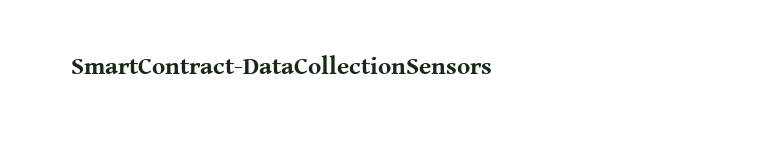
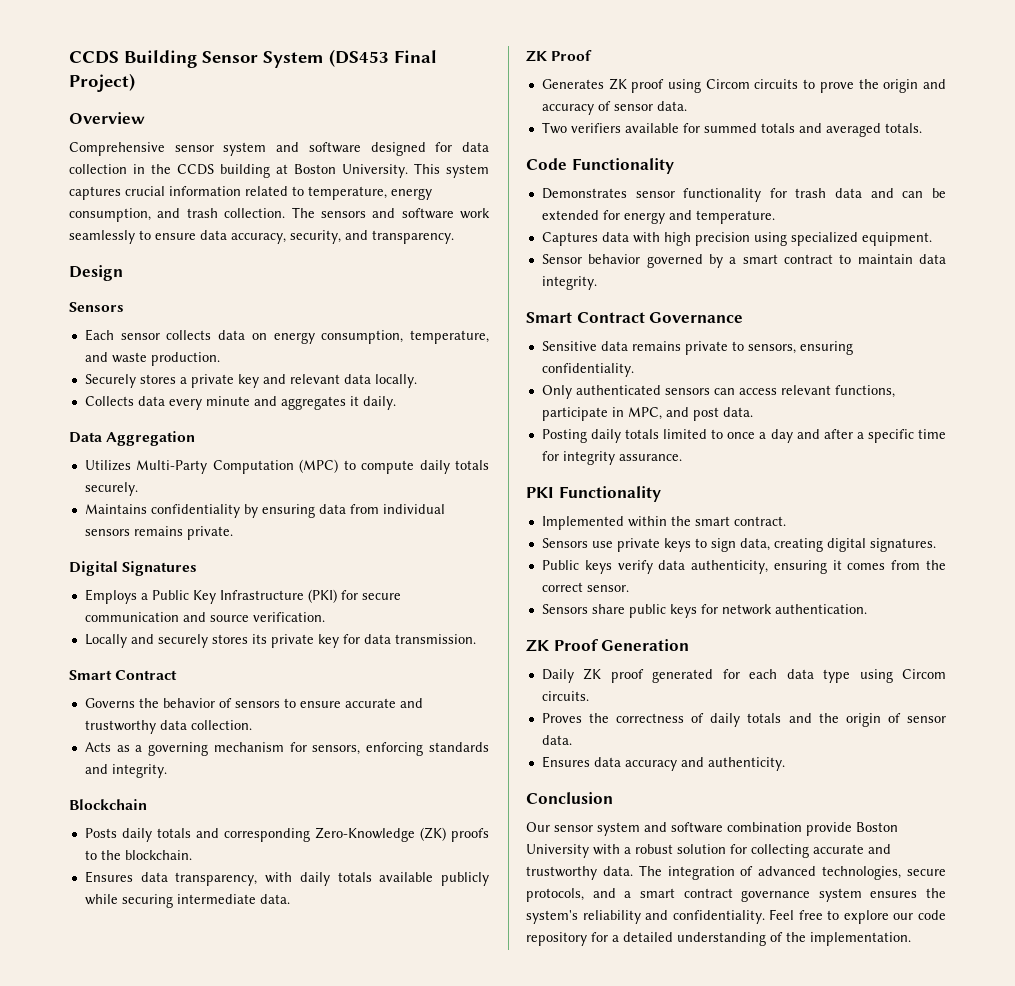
- SmartContract-DataCollectionSensors
+ CCDS Building Sensor System (DS453 Final Project)
+ Overview
+ Comprehensive sensor system and software designed for data collection in the CCDS building at Boston University. This system captures crucial information related to temperature, energy consumption, and trash collection. The sensors and software work seamlessly to ensure data accuracy, security, and transparency.
+ Design
+ Sensors
+ Each sensor collects data on energy consumption, temperature, and waste production.
+ Securely stores a private key and relevant data locally.
+ Collects data every minute and aggregates it daily.
+ Data Aggregation
+ Utilizes Multi-Party Computation (MPC) to compute daily totals securely.
+ Maintains confidentiality by ensuring data from individual sensors remains private.
+ Digital Signatures
+ Employs a Public Key Infrastructure (PKI) for secure communication and source verification.
+ Locally and securely stores its private key for data transmission.
+ Smart Contract
+ Governs the behavior of sensors to ensure accurate and trustworthy data collection.
+ Acts as a governing mechanism for sensors, enforcing standards and integrity.
+ Blockchain
+ Posts daily totals and corresponding Zero-Knowledge (ZK) proofs to the blockchain.
+ Ensures data transparency, with daily totals available publicly while securing intermediate data.
+ ZK Proof
+ Generates ZK proof using Circom circuits to prove the origin and accuracy of sensor data.
+ Two verifiers available for summed totals and averaged totals.
+ Code Functionality
+ Demonstrates sensor functionality for trash data and can be extended for energy and temperature.
+ Captures data with high precision using specialized equipment.
+ Sensor behavior governed by a smart contract to maintain data integrity.
+ Smart Contract Governance
+ Sensitive data remains private to sensors, ensuring confidentiality.
+ Only authenticated sensors can access relevant functions, participate in MPC, and post data.
+ Posting daily totals limited to once a day and after a specific time for integrity assurance.
+ PKI Functionality
+ Implemented within the smart contract.
+ Sensors use private keys to sign data, creating digital signatures.
+ Public keys verify data authenticity, ensuring it comes from the correct sensor.
+ Sensors share public keys for network authentication.
+ ZK Proof Generation
+ Daily ZK proof generated for each data type using Circom circuits.
+ Proves the correctness of daily totals and the origin of sensor data.
+ Ensures data accuracy and authenticity.
+ Conclusion
+ Our sensor system and software combination provide Boston University with a robust solution for collecting accurate and trustworthy data. The integration of advanced technologies, secure protocols, and a smart contract governance system ensures the system's reliability and confidentiality. Feel free to explore our code repository for a detailed understanding of the implementation.

